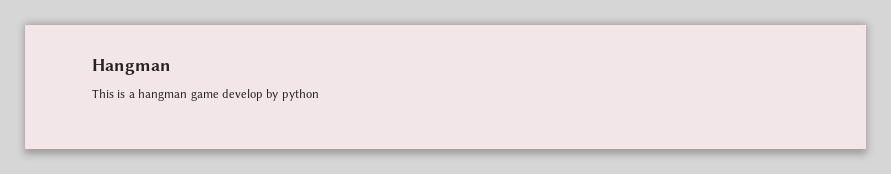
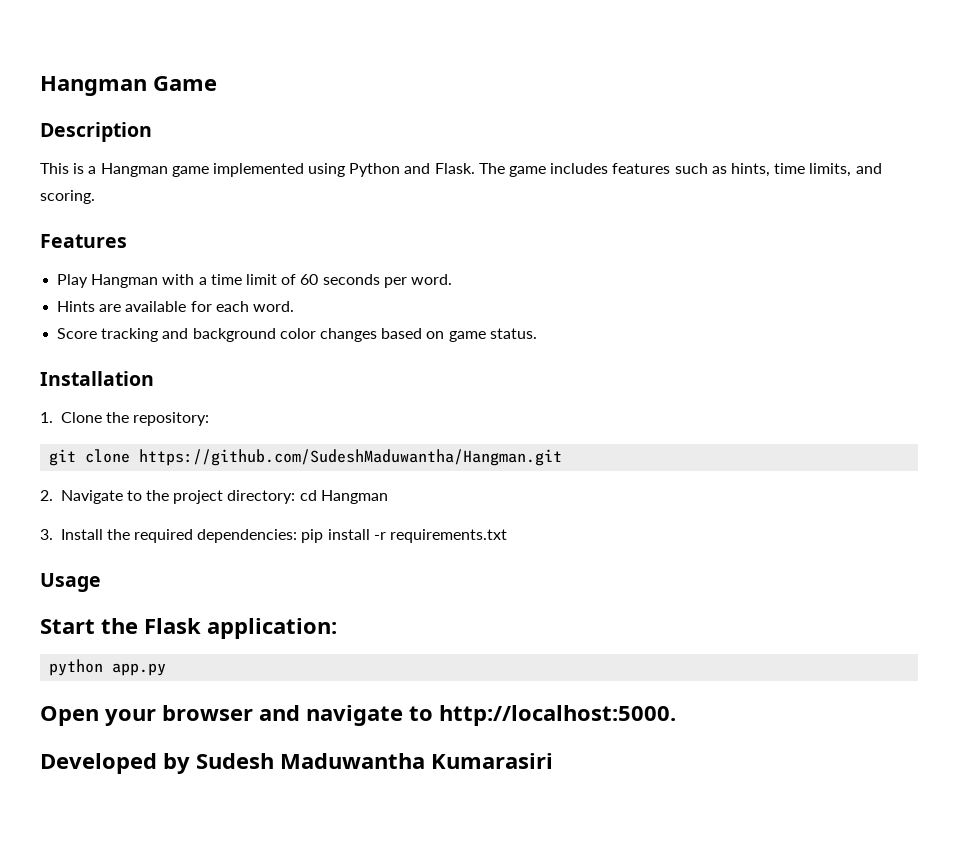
- Hangman
+ Hangman Game
+ Description
- This is a hangman game develop by python
+ This is a Hangman game implemented using Python and Flask. The game includes features such as hints, time limits, and scoring.
+ Features
+ Play Hangman with a time limit of 60 seconds per word.
+ Hints are available for each word.
+ Score tracking and background color changes based on game status.
+ Installation
+ 1. Clone the repository:
+ git clone https://github.com/SudeshMaduwantha/Hangman.git
+ 2. Navigate to the project directory: cd Hangman
+ 3. Install the required dependencies: pip install -r requirements.txt
+ Usage
+ Start the Flask application:
+ python app.py
+ Open your browser and navigate to http://localhost:5000.
+ Developed by Sudesh Maduwantha Kumarasiri

